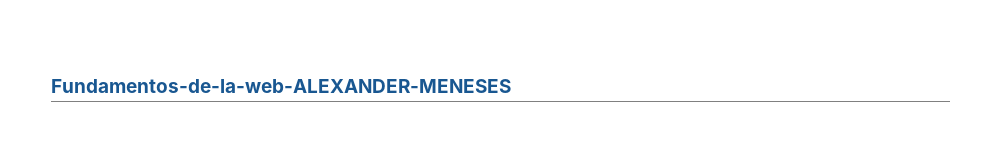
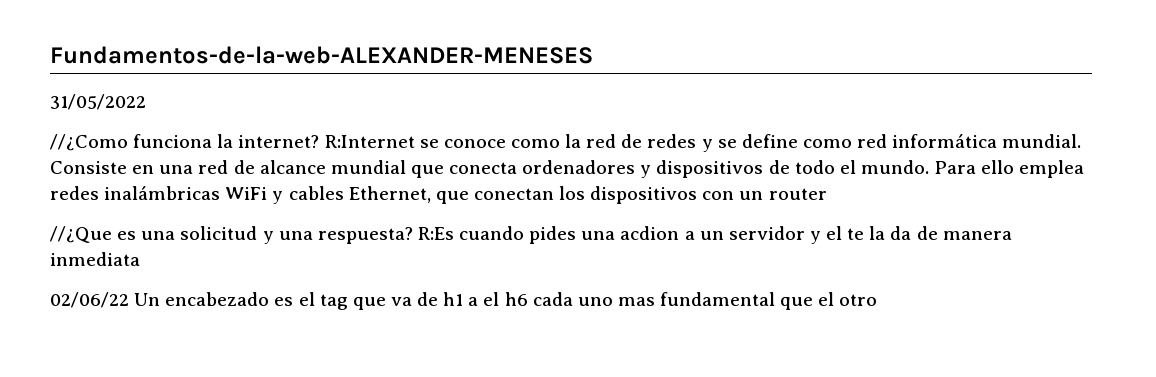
+ 31/05/2022
+ //¿Como funciona la internet? R:Internet se conoce como la red de redes y se define como red informática mundial. Consiste en una red de alcance mundial que conecta ordenadores y dispositivos de todo el mundo. Para ello emplea redes inalámbricas WiFi y cables Ethernet, que conectan los dispositivos con un router
+ //¿Que es una solicitud y una respuesta? R:Es cuando pides una acdion a un servidor y el te la da de manera inmediata
+ 02/06/22 Un encabezado es el tag que va de h1 a el h6 cada uno mas fundamental que el otro

